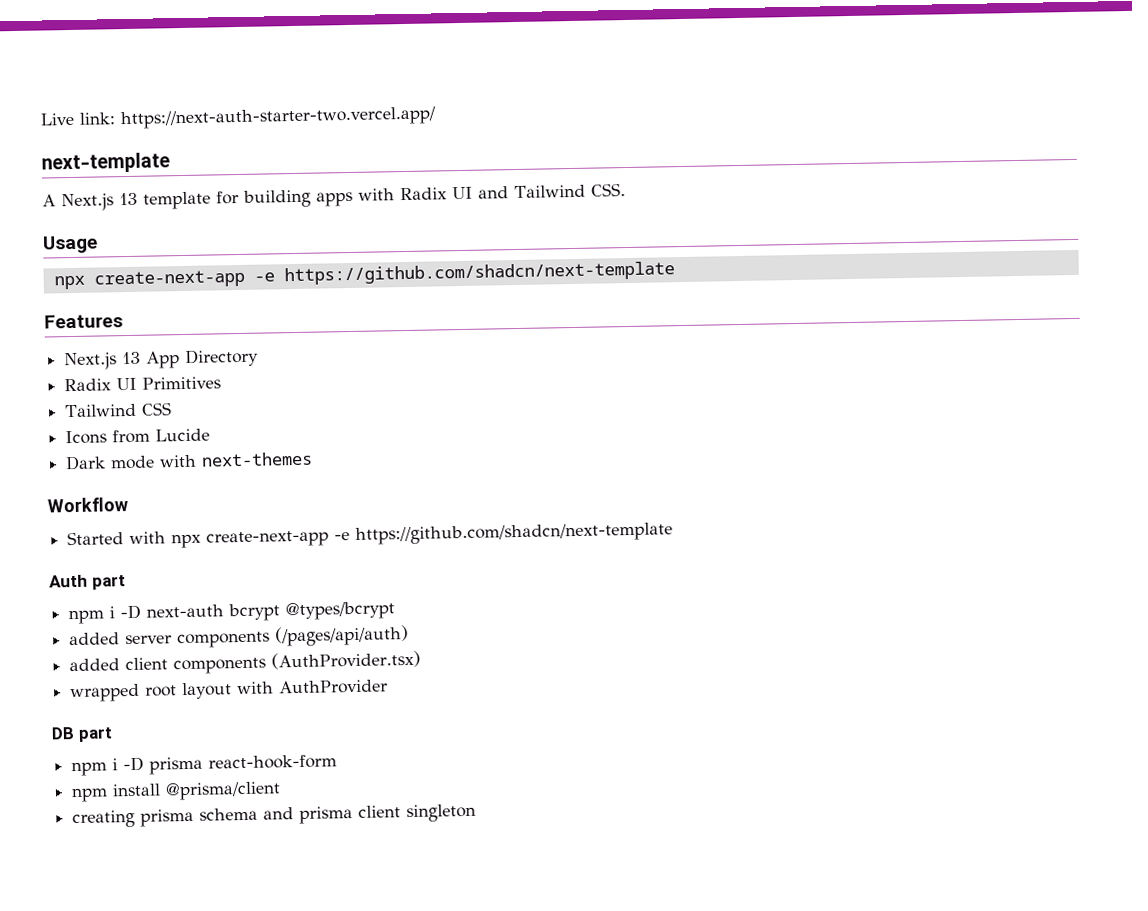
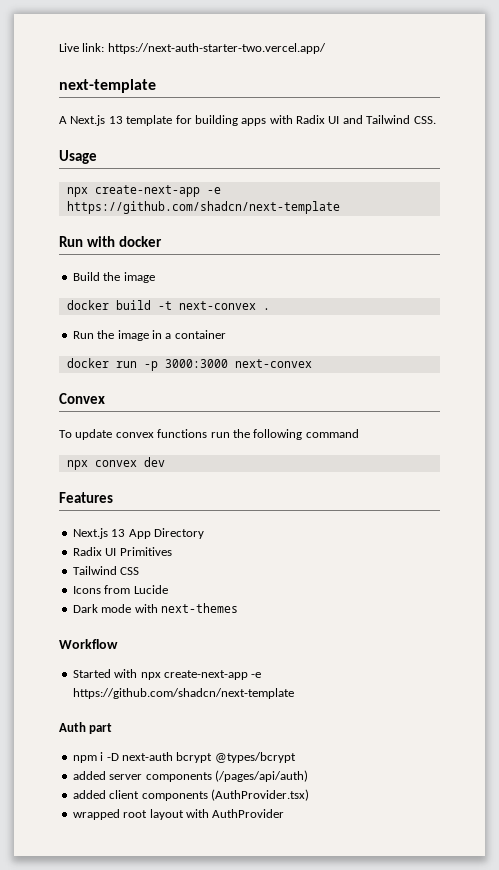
+ Run with docker
+ Build the image
+ docker build -t next-convex .
+ Run the image in a container
+ docker run -p 3000:3000 next-convex
+ Convex
+ To update convex functions run the following command
+ npx convex dev
- DB part
- npm i -D prisma react-hook-form
- npm install @prisma/client
- creating prisma schema and prisma client singleton

